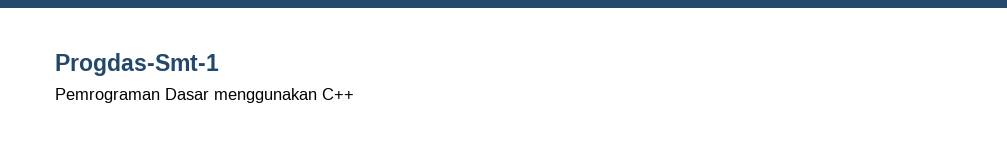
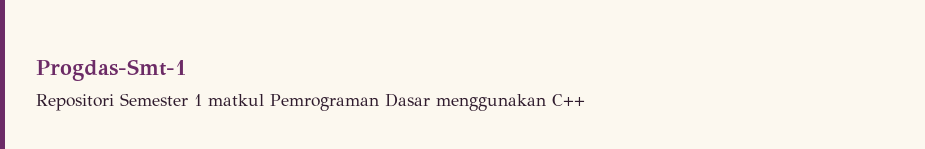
- Pemrograman Dasar menggunakan C++
+ Repositori Semester 1 matkul Pemrograman Dasar menggunakan C++

